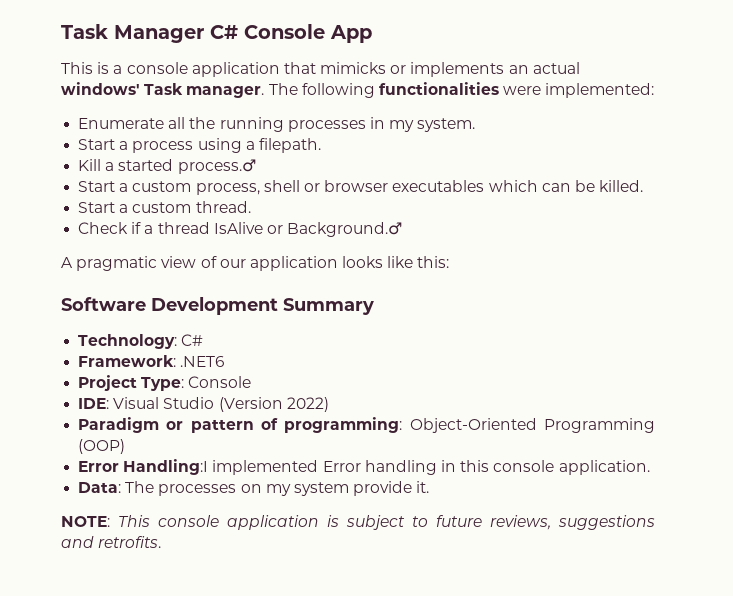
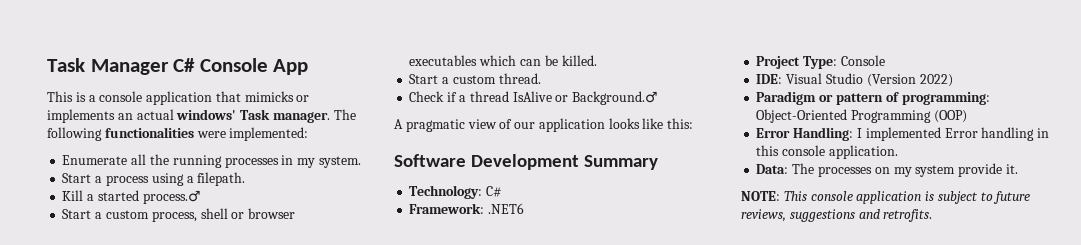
- Error Handling:I implemented Error handling in this console application.
+ Error Handling: I implemented Error handling in this console application.

